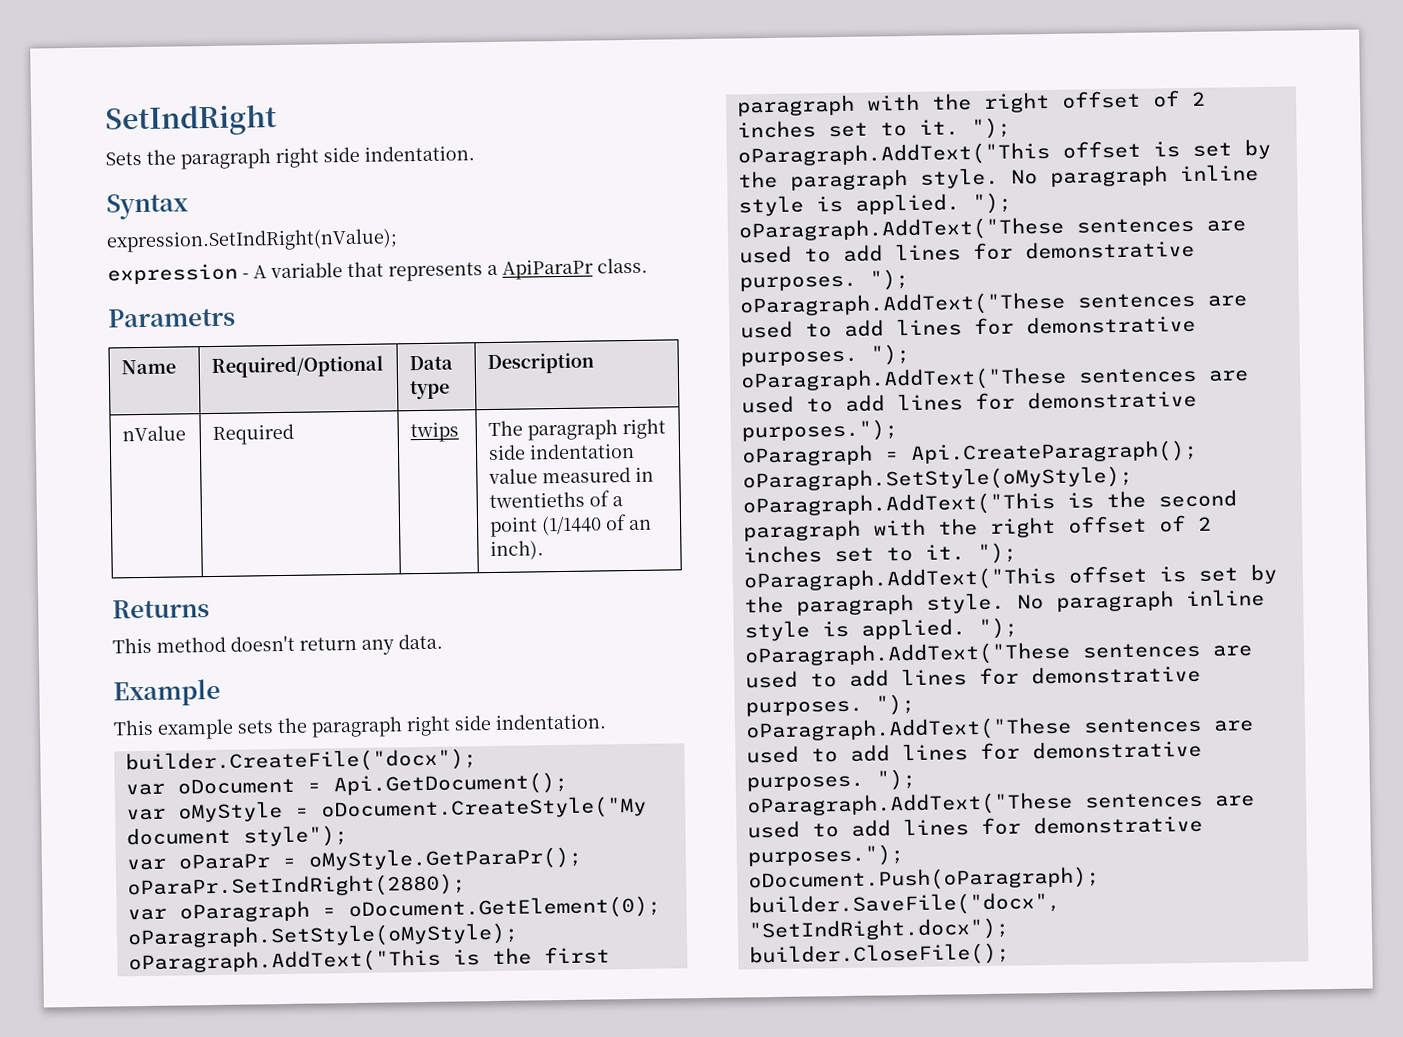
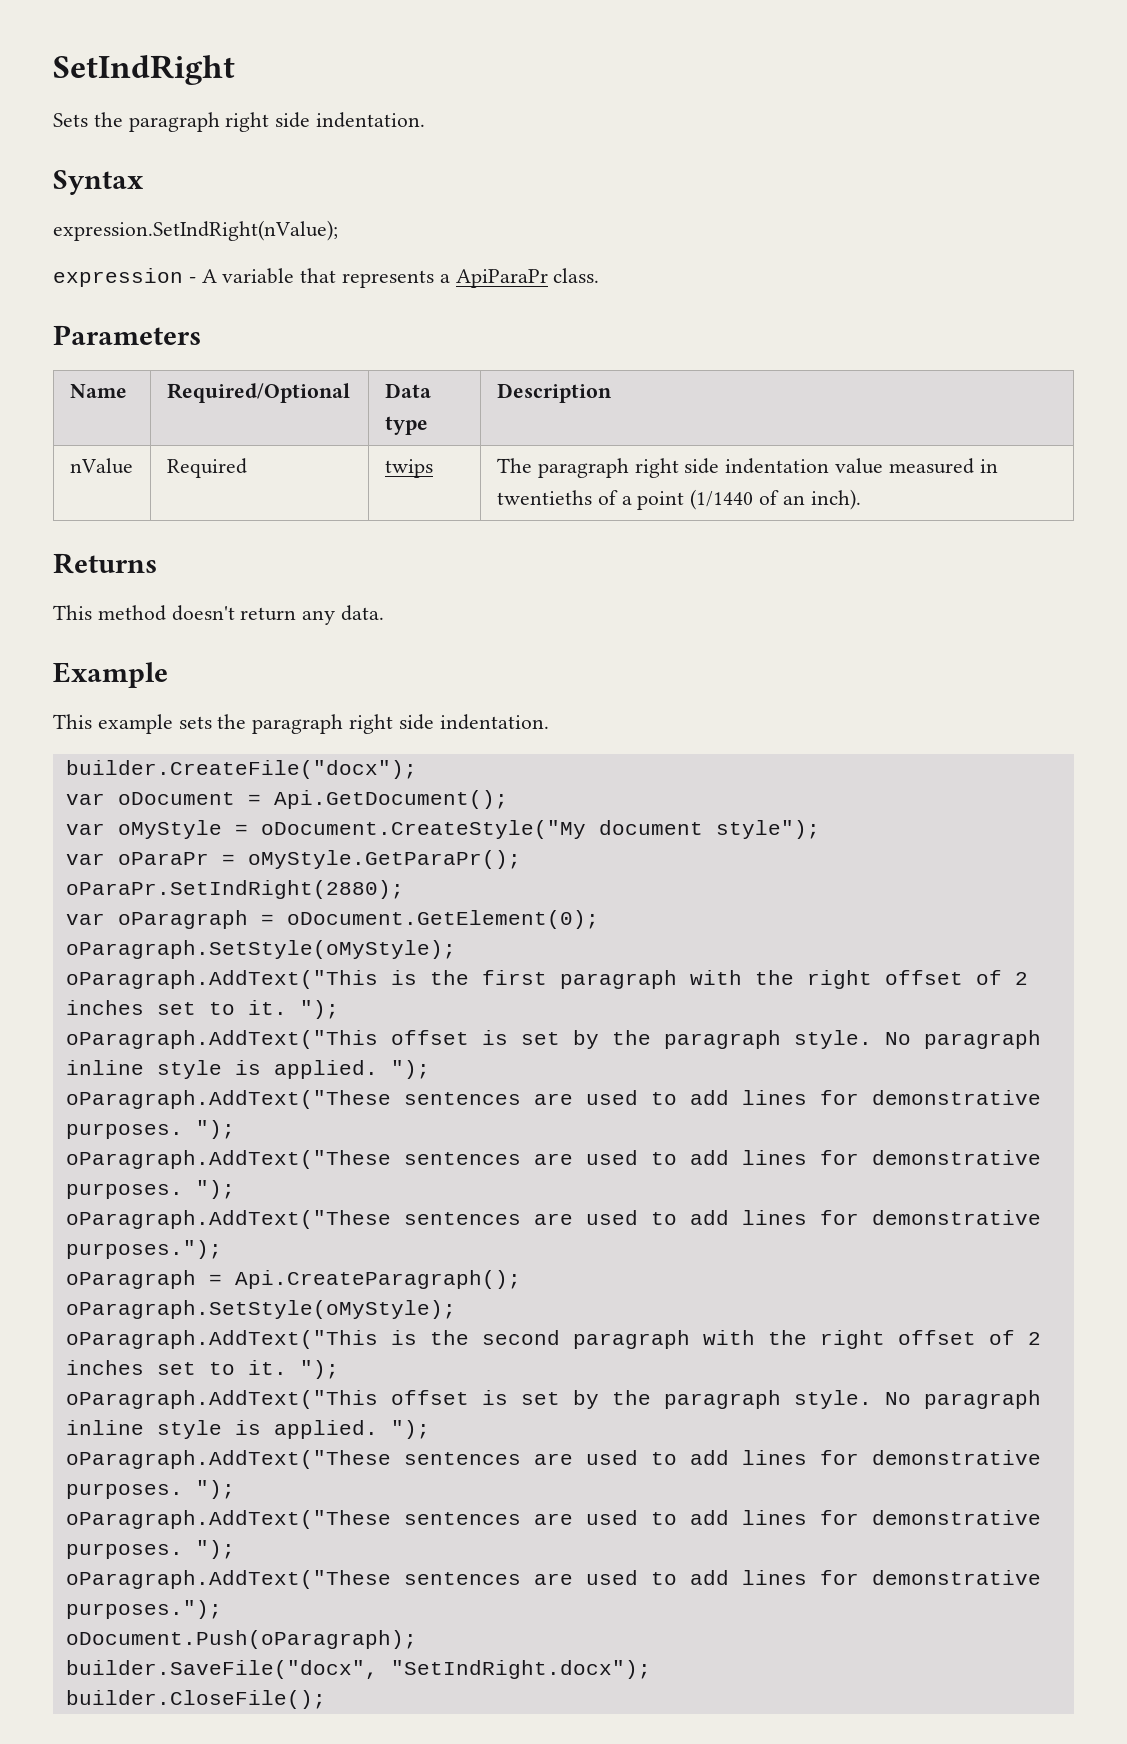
- Parametrs
+ Parameters

